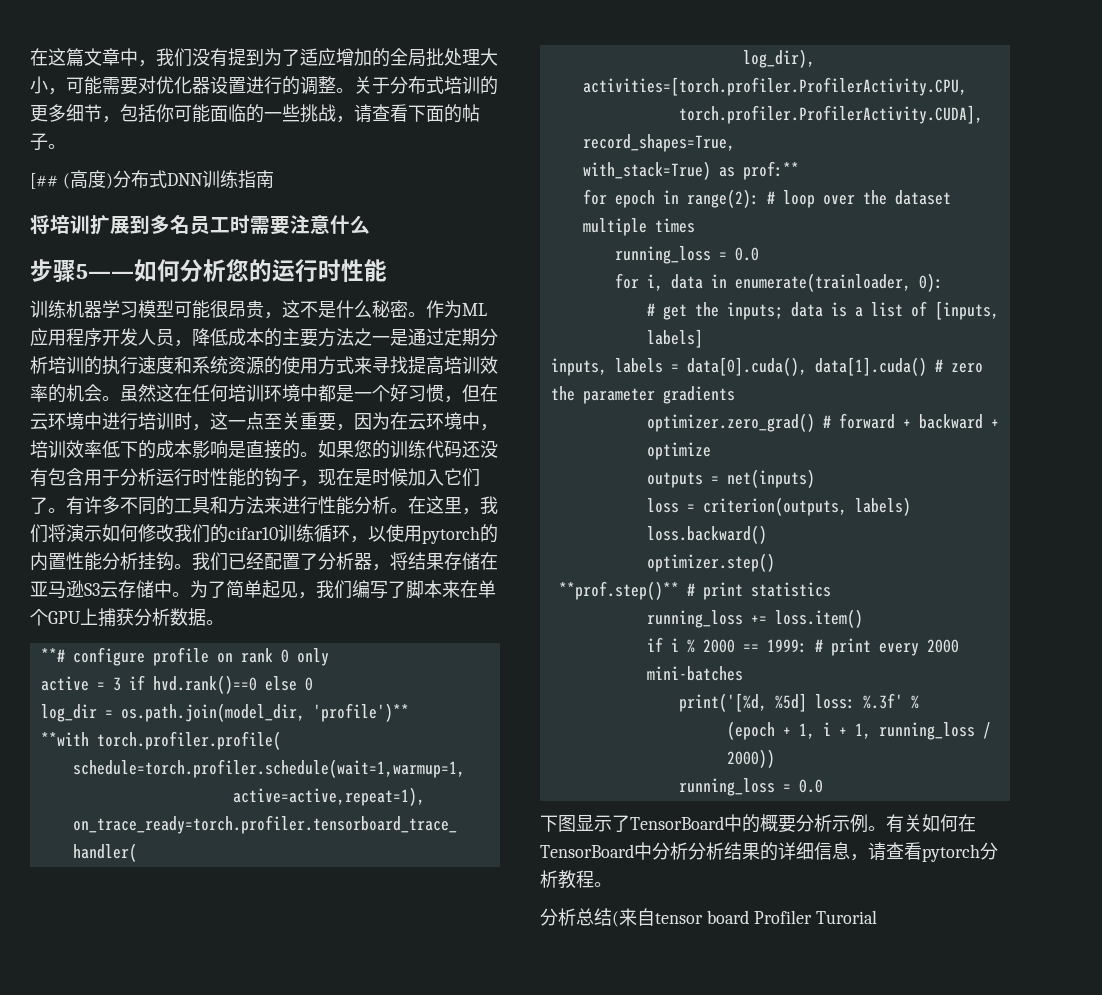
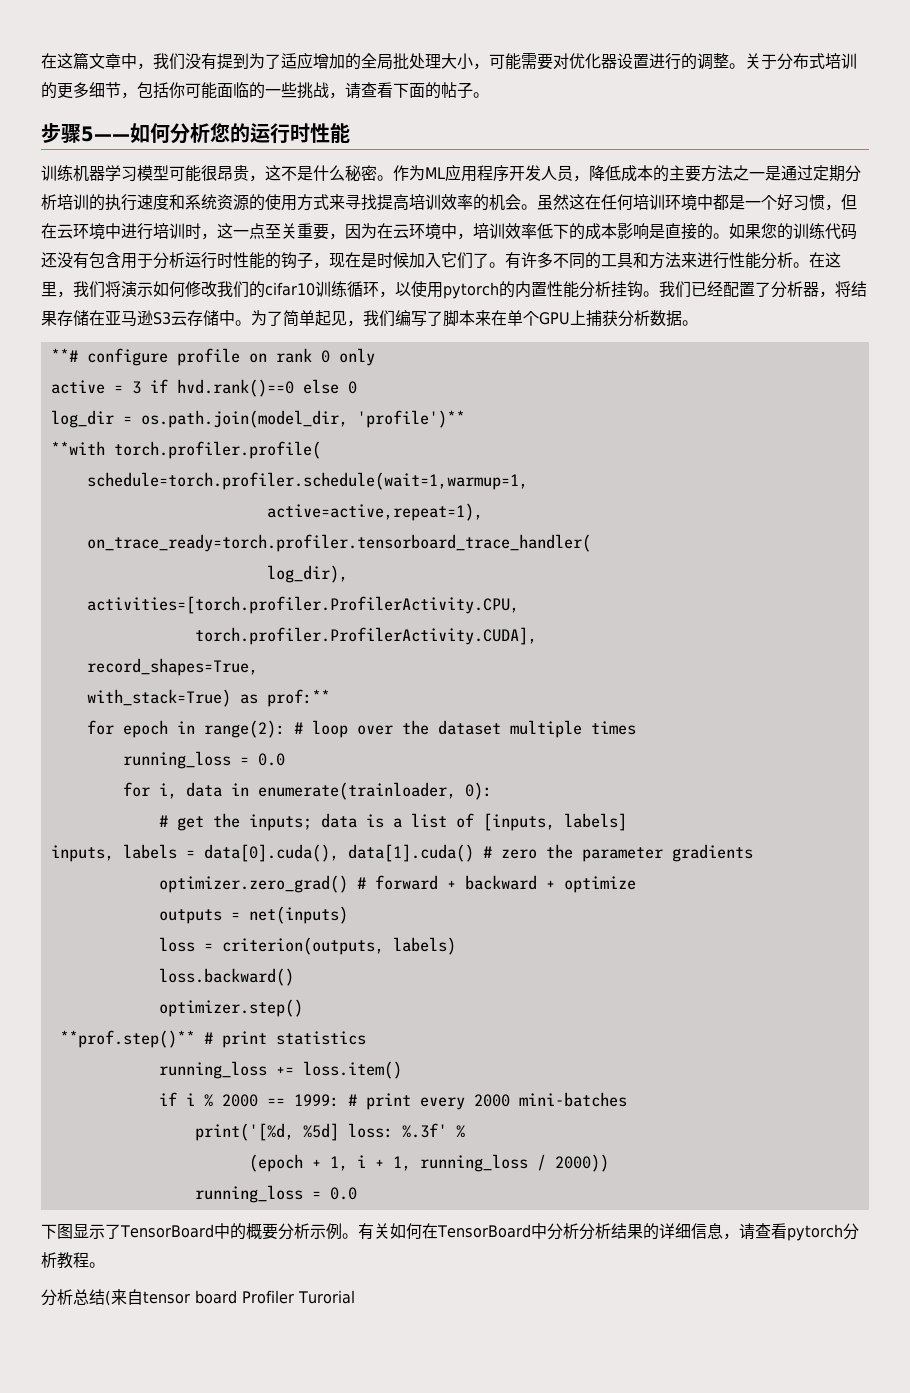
- [## (高度)分布式DNN训练指南
- 将培训扩展到多名员工时需要注意什么

